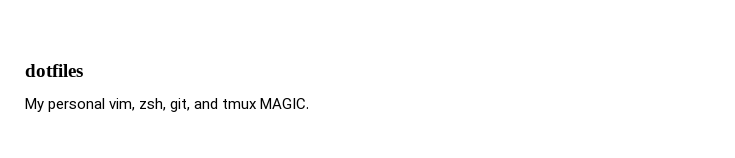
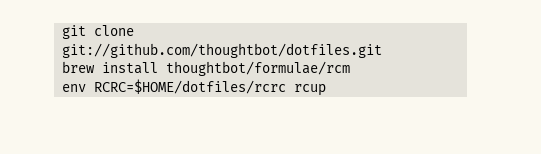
- dotfiles
- My personal vim, zsh, git, and tmux MAGIC.
+ git clone git://github.com/thoughtbot/dotfiles.git
+ brew install thoughtbot/formulae/rcm
+ env RCRC=$HOME/dotfiles/rcrc rcup

